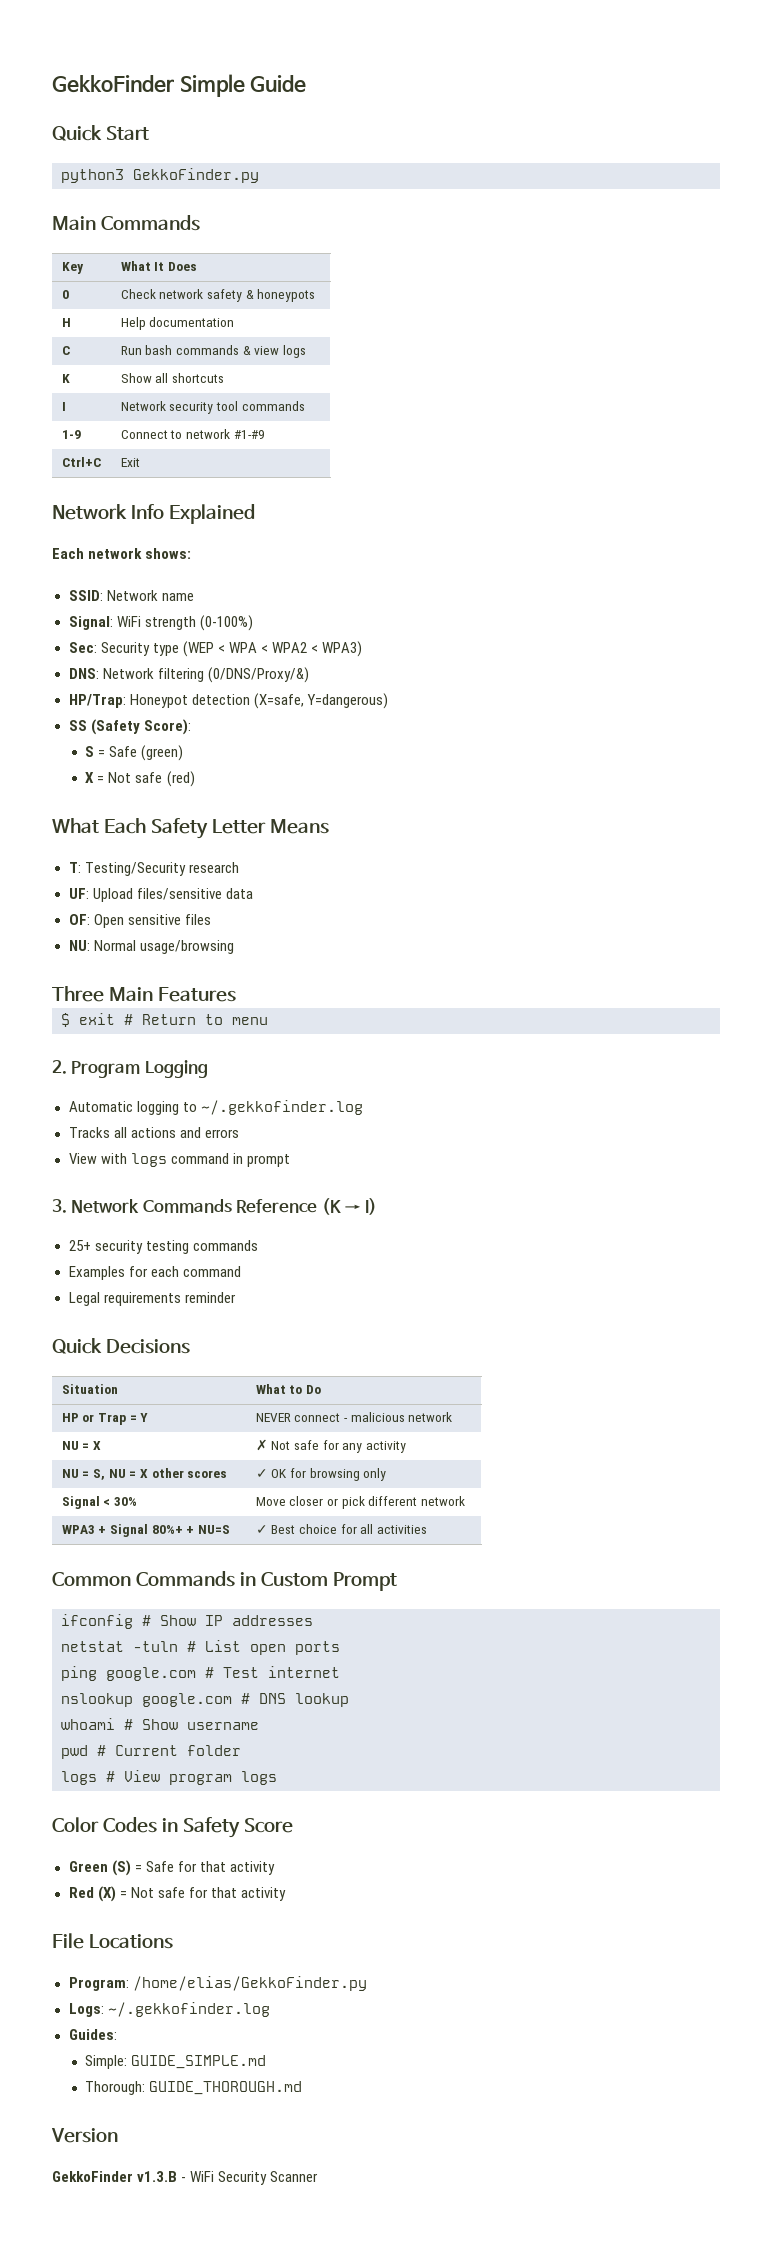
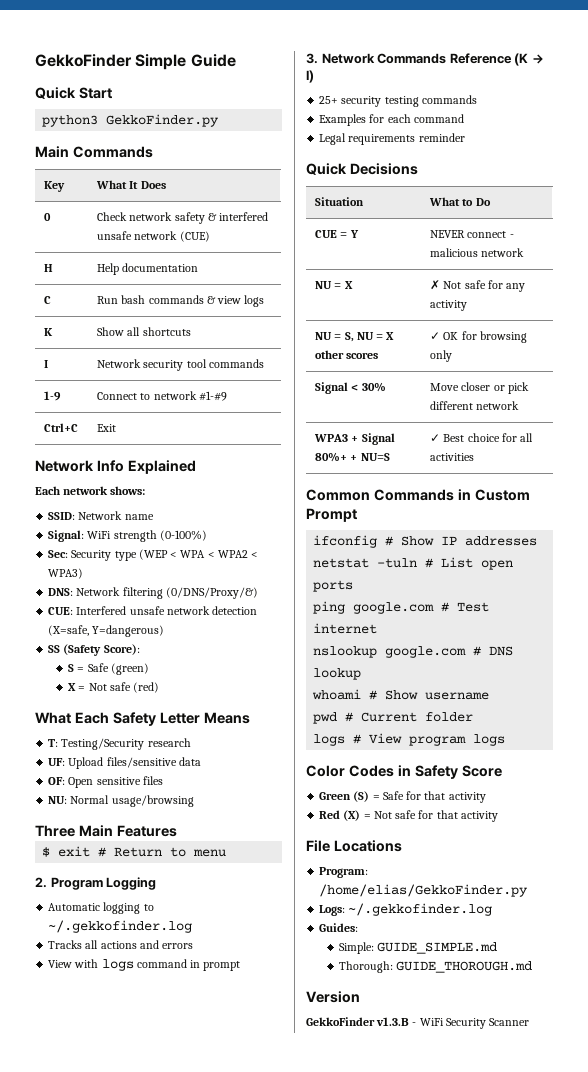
- 0 | Check network safety & honeypots
+ 0 | Check network safety & interfered unsafe network (CUE)
- HP/Trap: Honeypot detection (X=safe, Y=dangerous)
+ CUE: Interfered unsafe network detection (X=safe, Y=dangerous)
- HP or Trap = Y | NEVER connect - malicious network
+ CUE = Y | NEVER connect - malicious network

